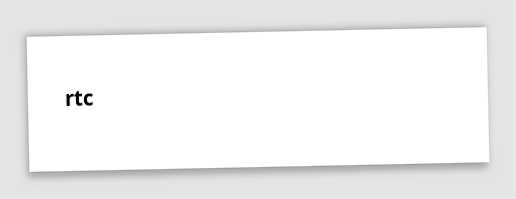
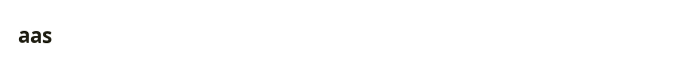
- rtc
+ aas

